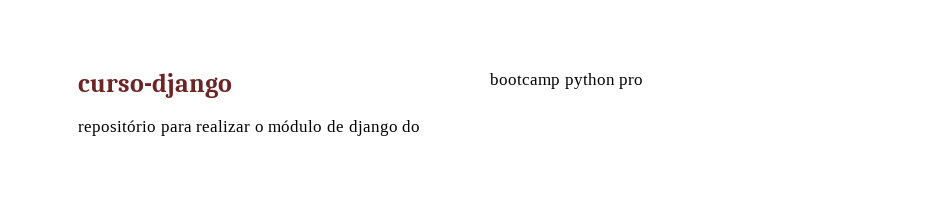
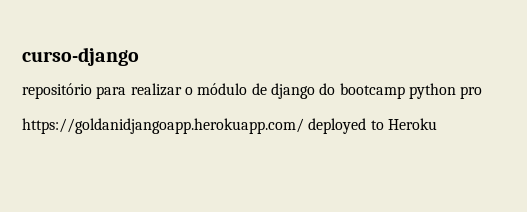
+ https://goldanidjangoapp.herokuapp.com/ deployed to Heroku

